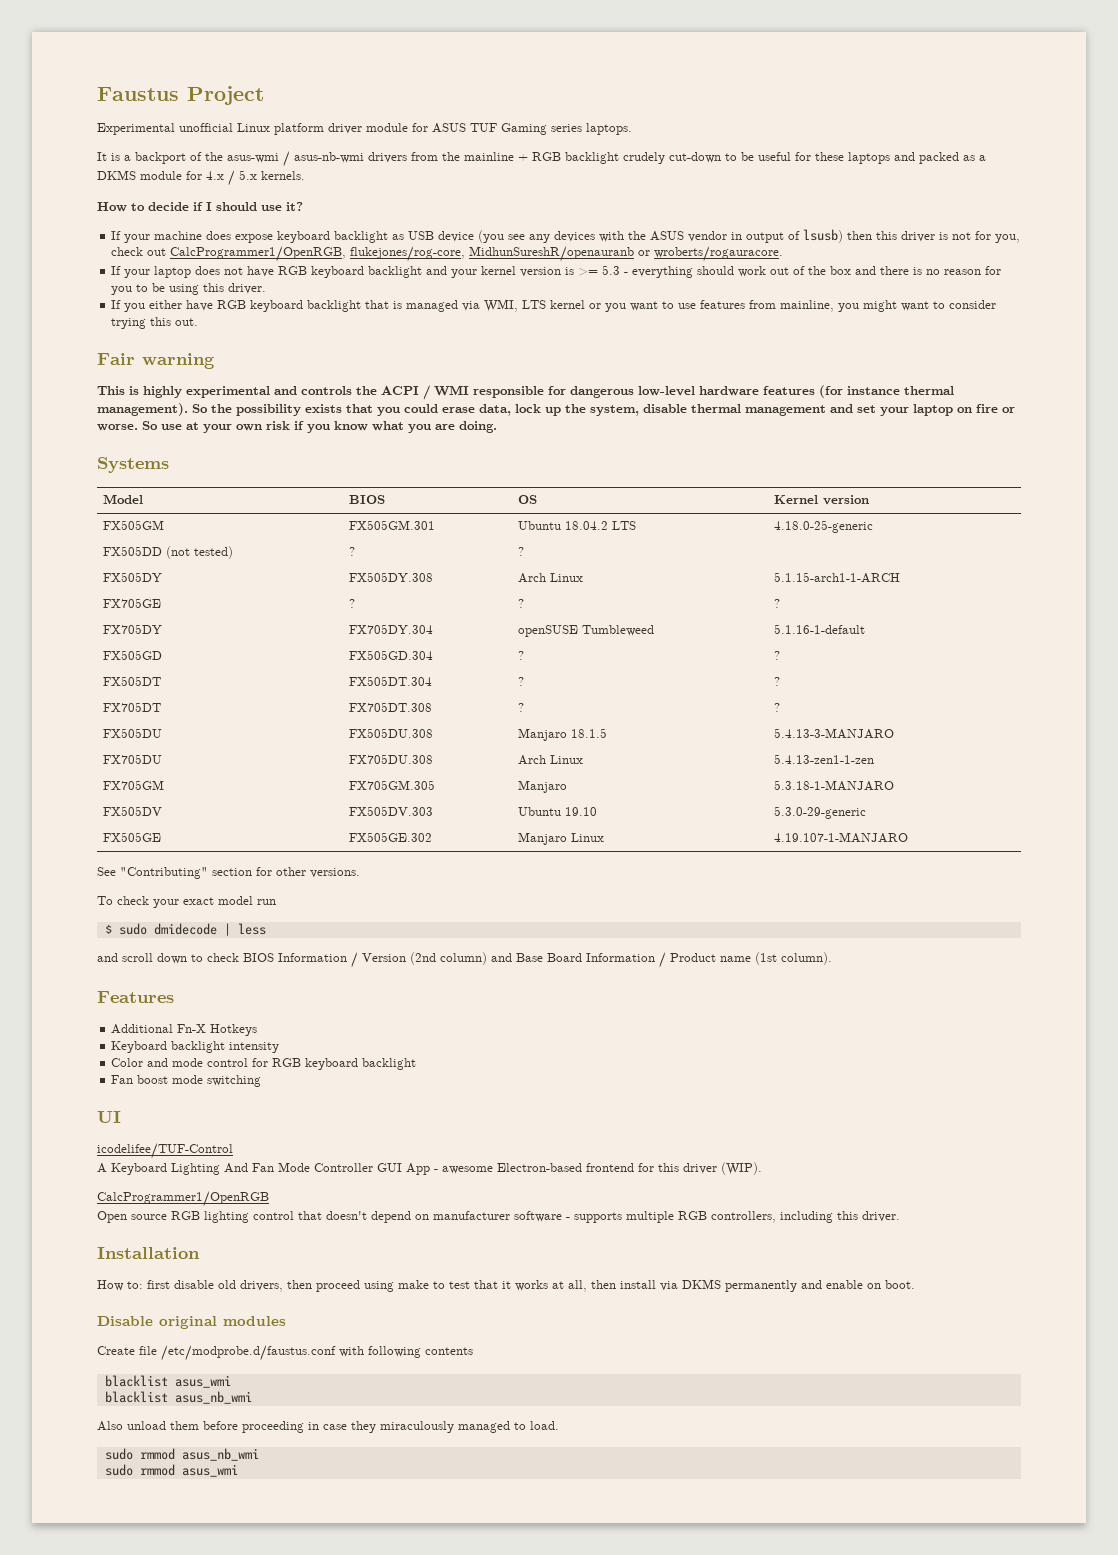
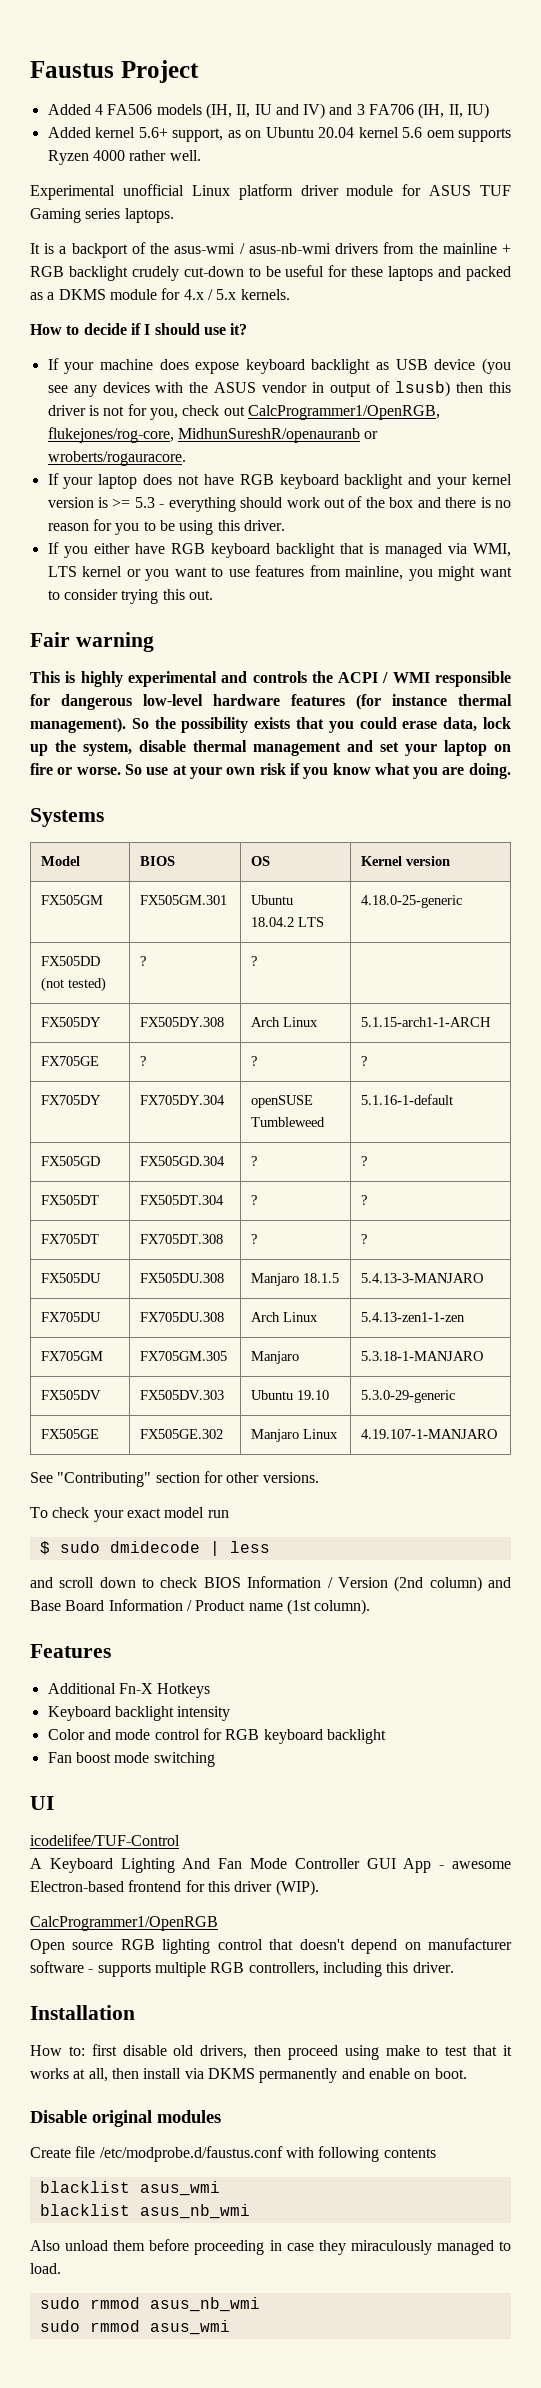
+ Added 4 FA506 models (IH, II, IU and IV) and 3 FA706 (IH, II, IU)
+ Added kernel 5.6+ support, as on Ubuntu 20.04 kernel 5.6 oem supports Ryzen 4000 rather well.

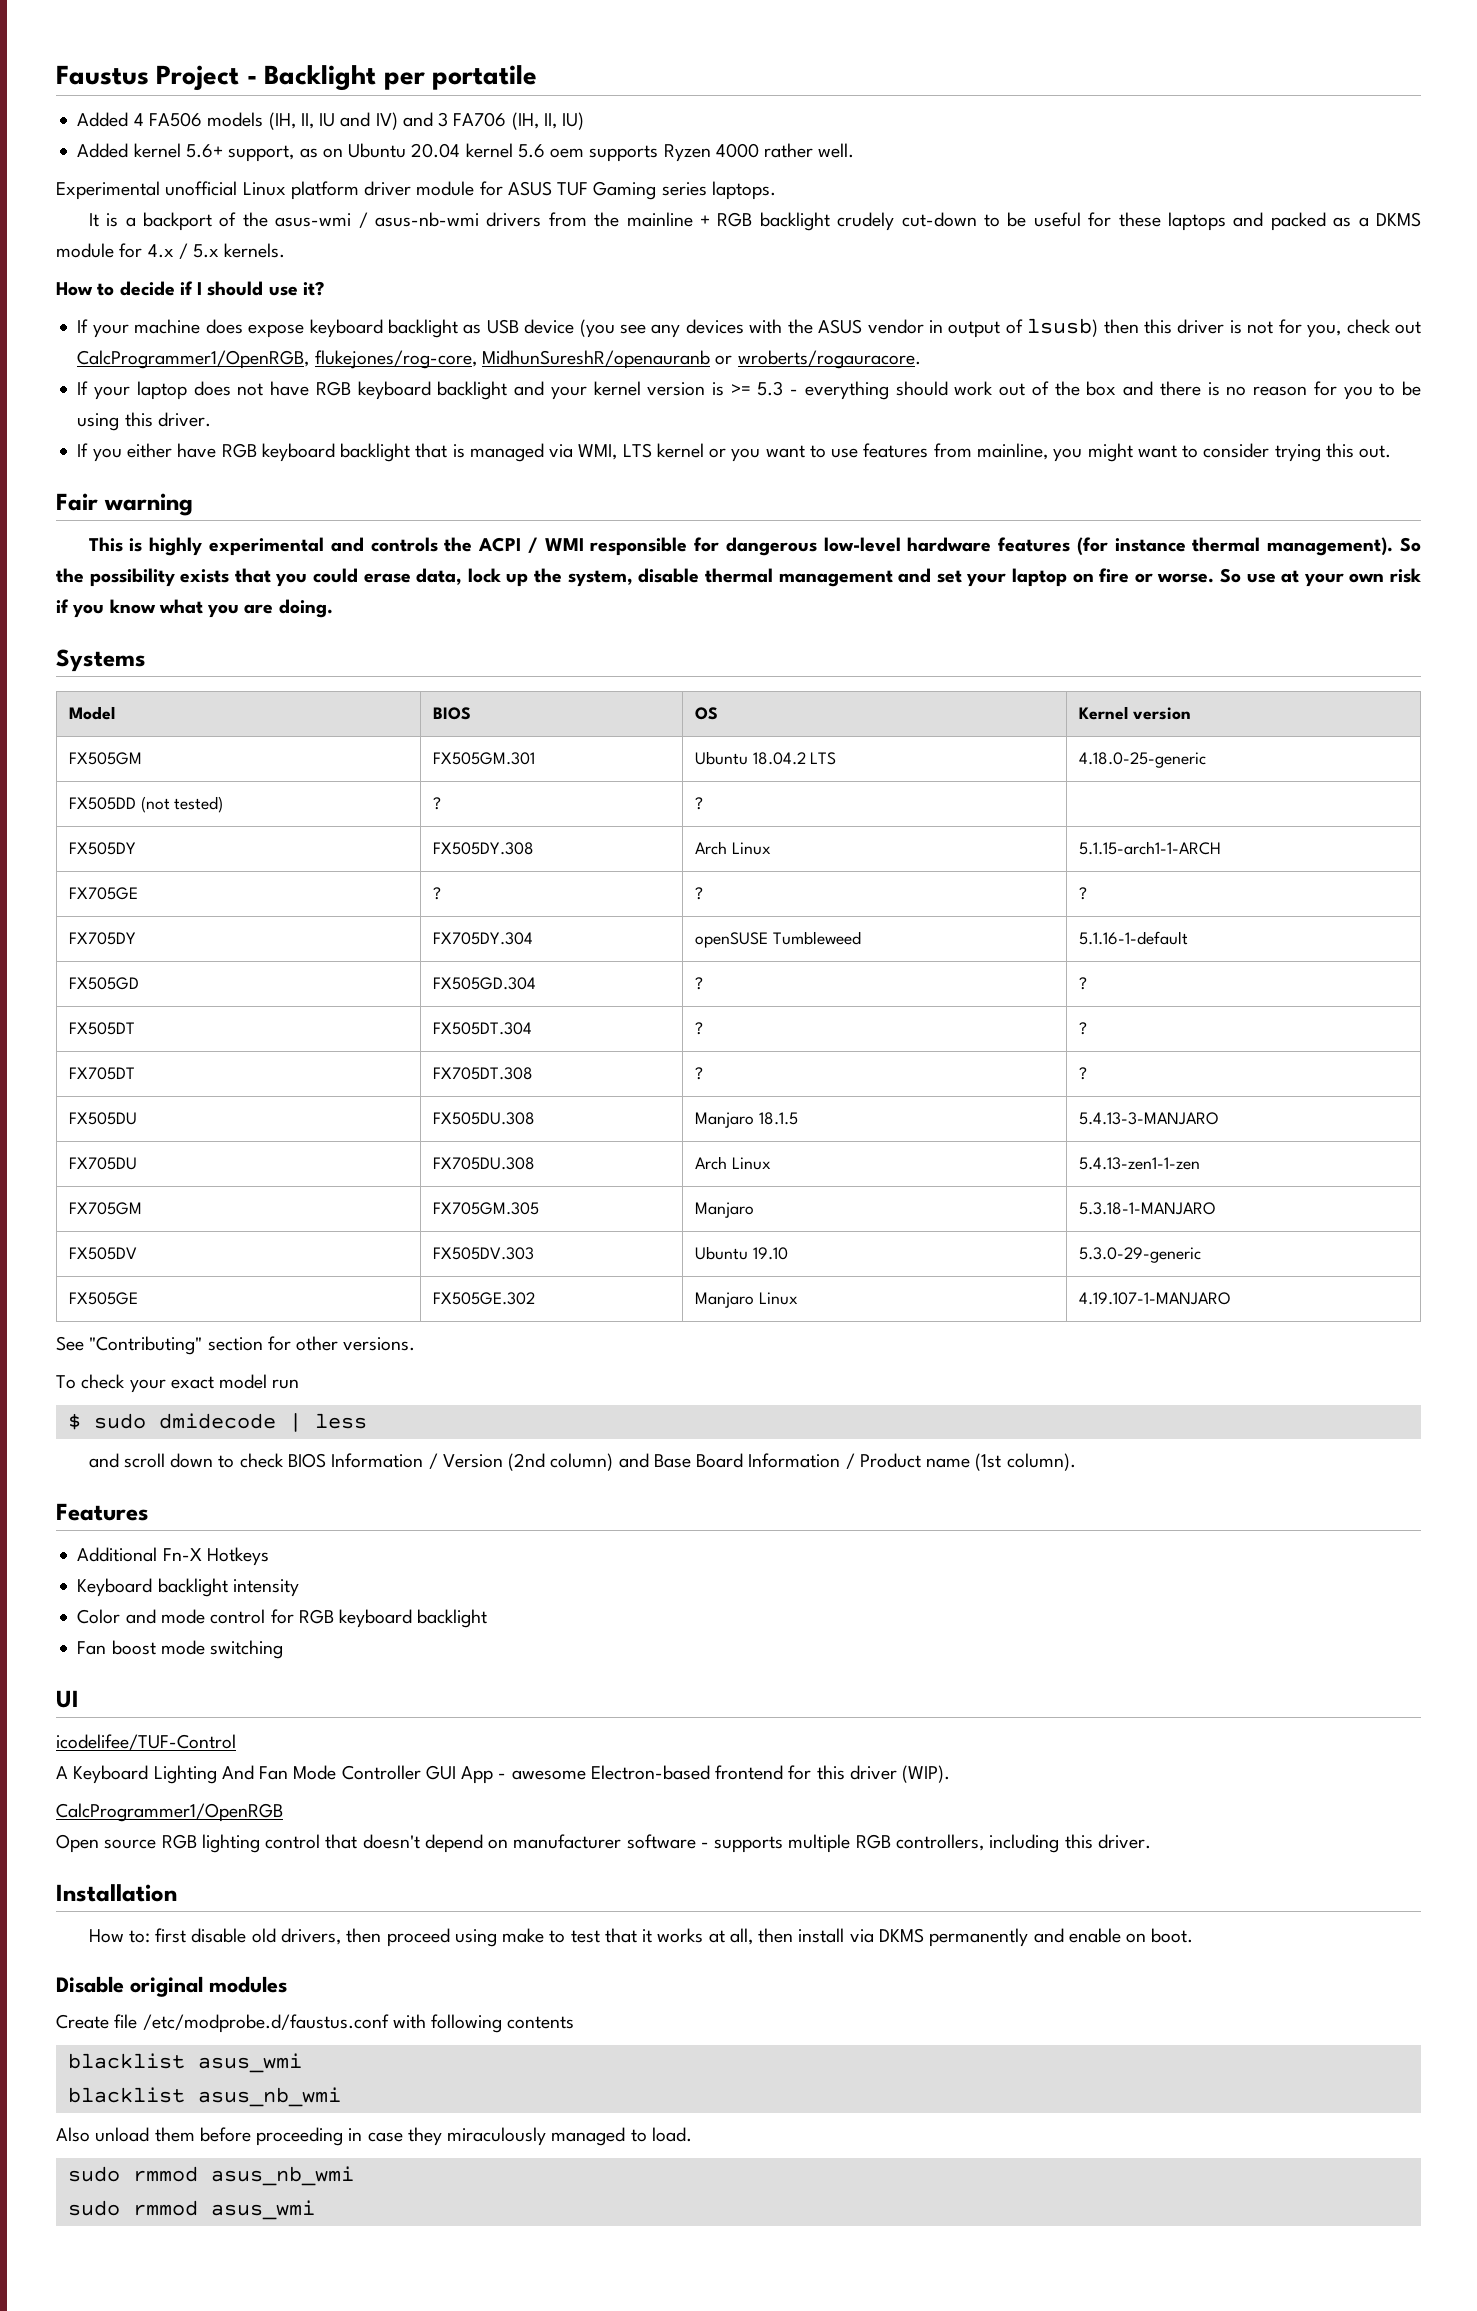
- Faustus Project
+ Faustus Project - Backlight per portatile

